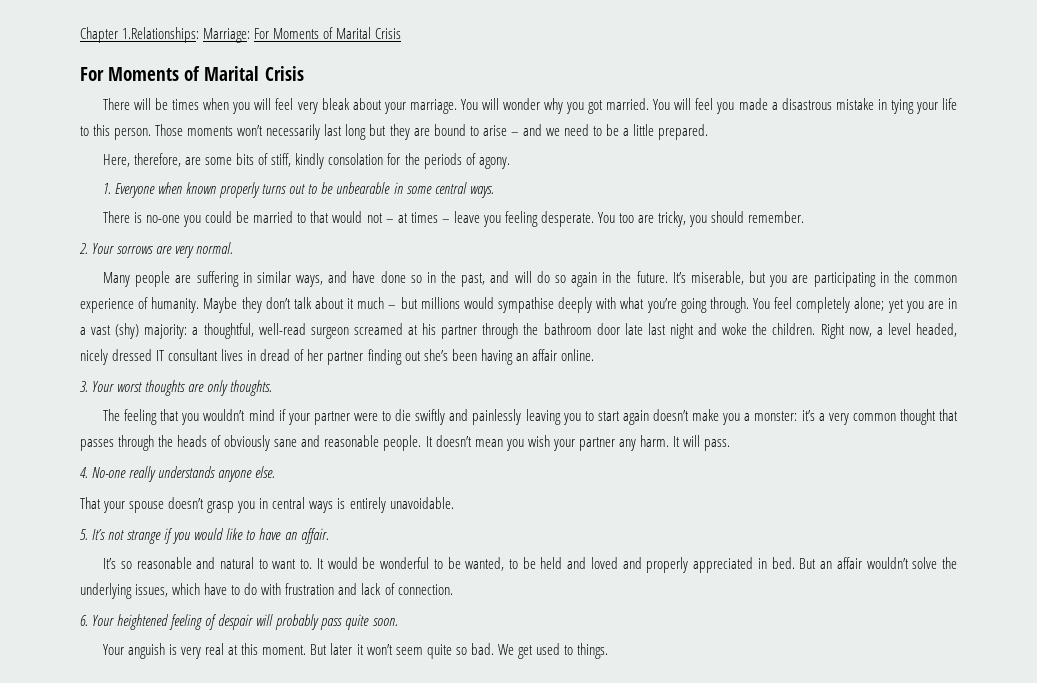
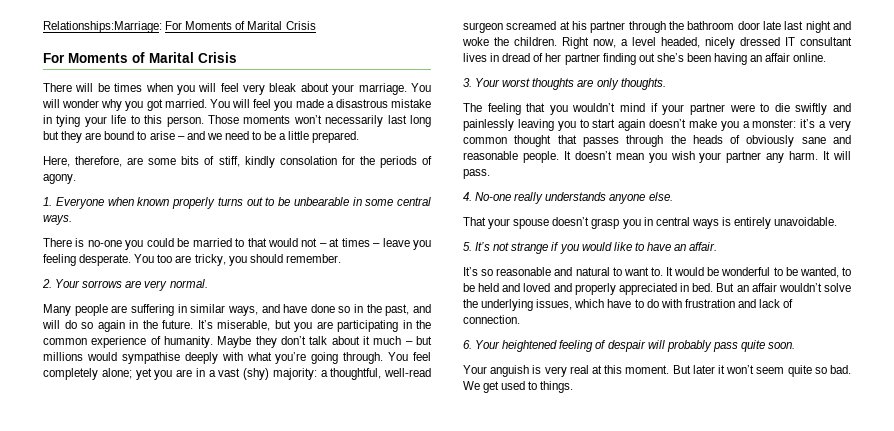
- Chapter 1.Relationships: Marriage: For Moments of Marital Crisis
+ Relationships:Marriage: For Moments of Marital Crisis

